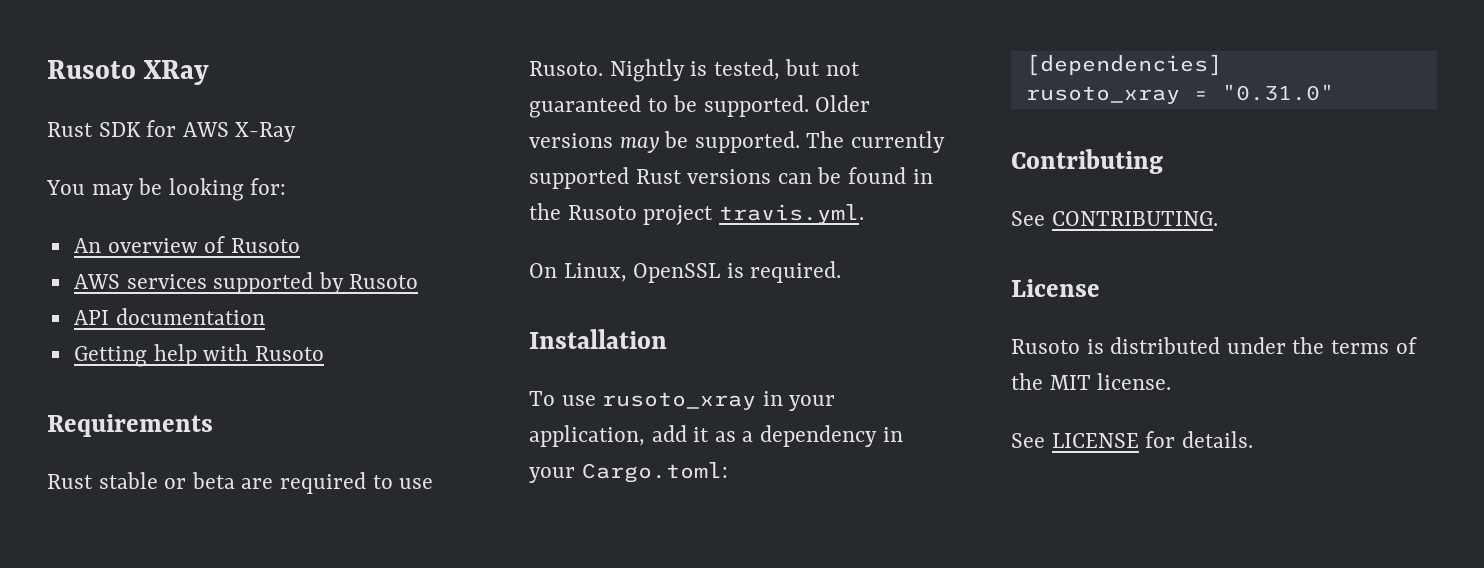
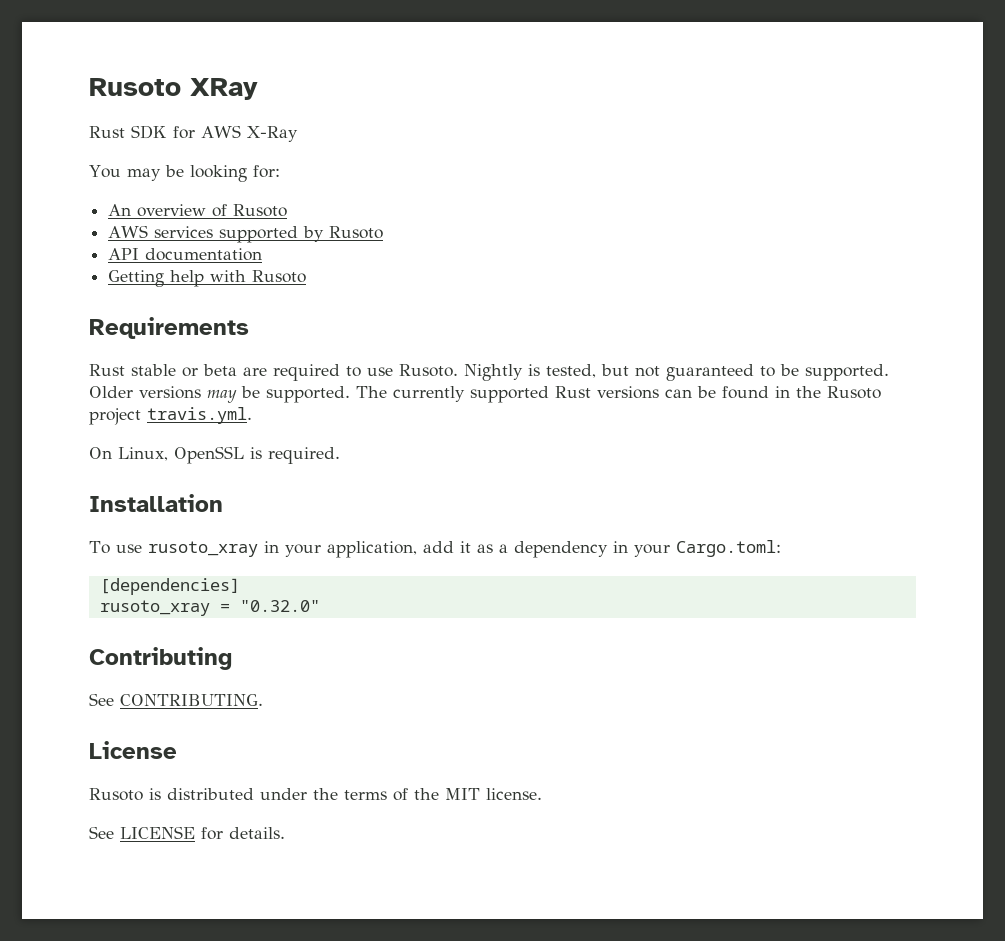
- rusoto_xray = "0.31.0"
+ rusoto_xray = "0.32.0"

